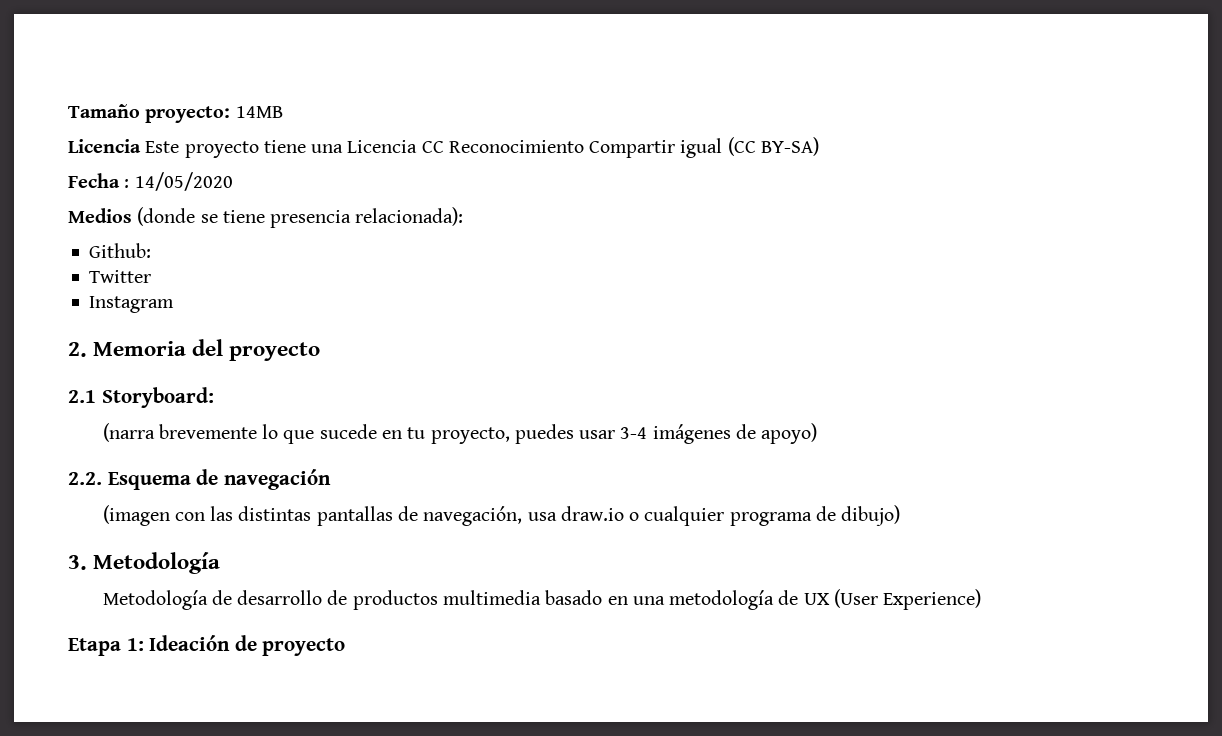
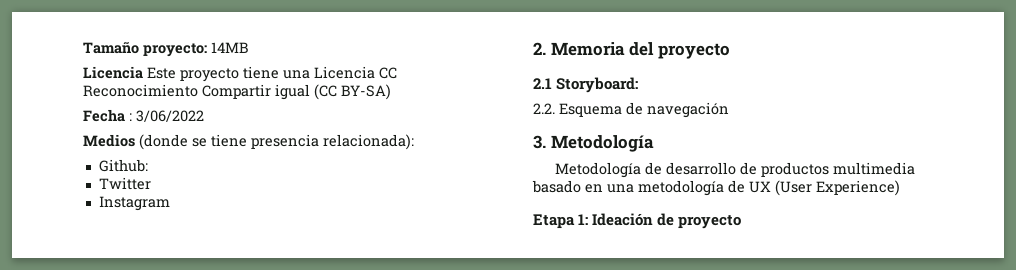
- Fecha : 14/05/2020
+ Fecha : 3/06/2022
- (narra brevemente lo que sucede en tu proyecto, puedes usar 3-4 imágenes de apoyo)
  2.2. Esquema de navegación
- (imagen con las distintas pantallas de navegación, usa draw.io o cualquier programa de dibujo)

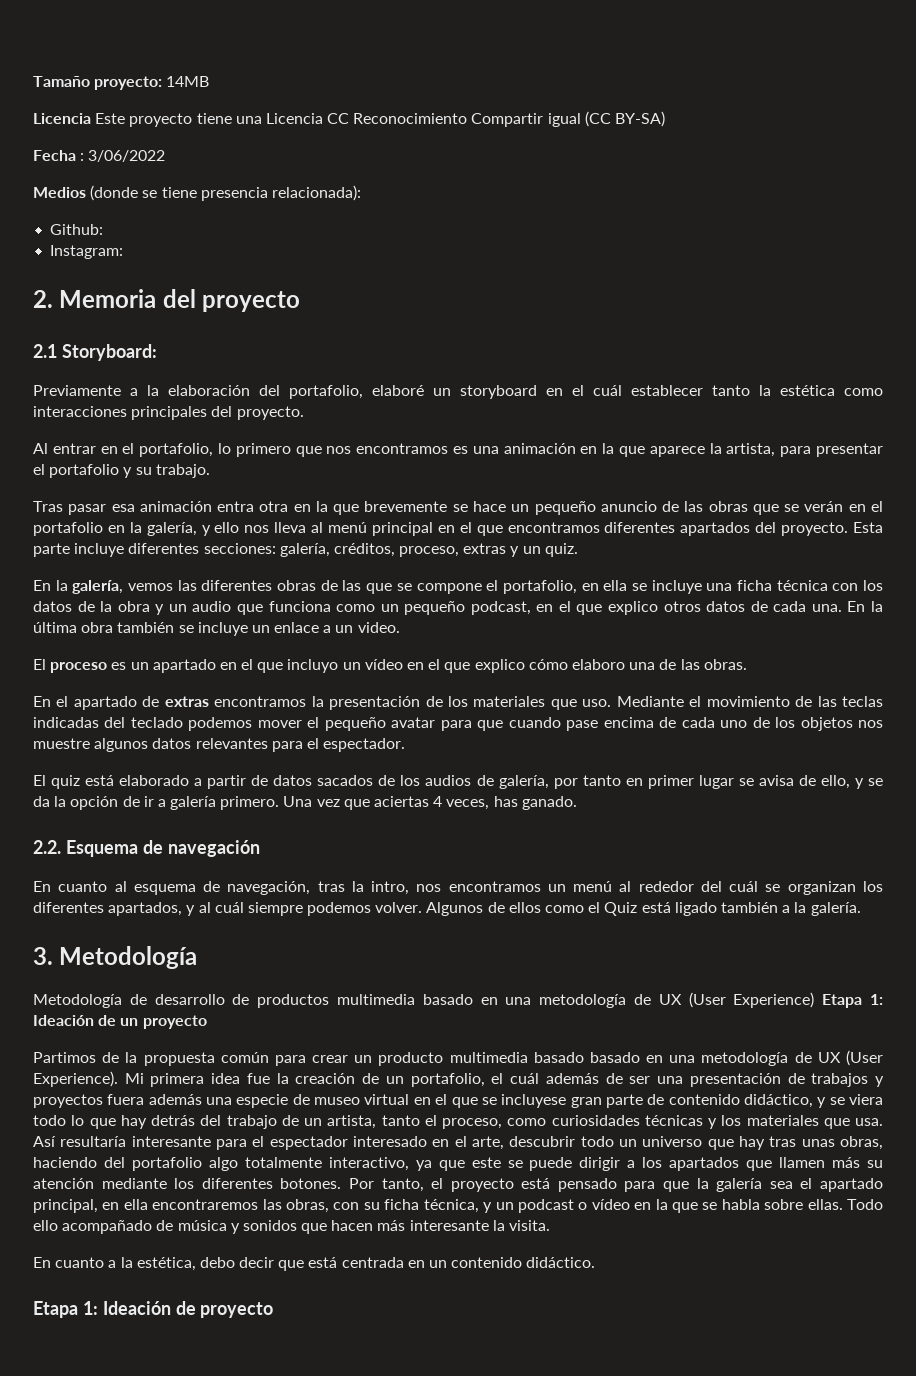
- Twitter
- Instagram
+ Instagram:
+ Previamente a la elaboración del portafolio, elaboré un storyboard en el cuál establecer tanto la estética como interacciones principales del proyecto.
+ Al entrar en el portafolio, lo primero que nos encontramos es una animación en la que aparece la artista, para presentar el portafolio y su trabajo.
+ Tras pasar esa animación entra otra en la que brevemente se hace un pequeño anuncio de las obras que se verán en el portafolio en la galería, y ello nos lleva al menú principal en el que encontramos diferentes apartados del proyecto. Esta parte incluye diferentes secciones: galería, créditos, proceso, extras y un quiz.
+ En la galería, vemos las diferentes obras de las que se compone el portafolio, en ella se incluye una ficha técnica con los datos de la obra y un audio que funciona como un pequeño podcast, en el que explico otros datos de cada una. En la última obra también se incluye un enlace a un video.
+ El proceso es un apartado en el que incluyo un vídeo en el que explico cómo elaboro una de las obras.
+ En el apartado de extras encontramos la presentación de los materiales que uso. Mediante el movimiento de las teclas indicadas del teclado podemos mover el pequeño avatar para que cuando pase encima de cada uno de los objetos nos muestre algunos datos relevantes para el espectador.
+ El quiz está elaborado a partir de datos sacados de los audios de galería, por tanto en primer lugar se avisa de ello, y se da la opción de ir a galería primero. Una vez que aciertas 4 veces, has ganado.
  2.2. Esquema de navegación
+ En cuanto al esquema de navegación, tras la intro, nos encontramos un menú al rededor del cuál se organizan los diferentes apartados, y al cuál siempre podemos volver. Algunos de ellos como el Quiz está ligado también a la galería.
- Metodología de desarrollo de productos multimedia basado en una metodología de UX (User Experience)
+ Metodología de desarrollo de productos multimedia basado en una metodología de UX (User Experience) Etapa 1: Ideación de un proyecto
+ Partimos de la propuesta común para crear un producto multimedia basado basado en una metodología de UX (User Experience). Mi primera idea fue la creación de un portafolio, el cuál además de ser una presentación de trabajos y proyectos fuera además una especie de museo virtual en el que se incluyese gran parte de contenido didáctico, y se viera todo lo que hay detrás del trabajo de un artista, tanto el proceso, como curiosidades técnicas y los materiales que usa. Así resultaría interesante para el espectador interesado en el arte, descubrir todo un universo que hay tras unas obras, haciendo del portafolio algo totalmente interactivo, ya que este se puede dirigir a los apartados que llamen más su atención mediante los diferentes botones. Por tanto, el proyecto está pensado para que la galería sea el apartado principal, en ella encontraremos las obras, con su ficha técnica, y un podcast o vídeo en la que se habla sobre ellas. Todo ello acompañado de música y sonidos que hacen más interesante la visita.
+ En cuanto a la estética, debo decir que está centrada en un contenido didáctico.

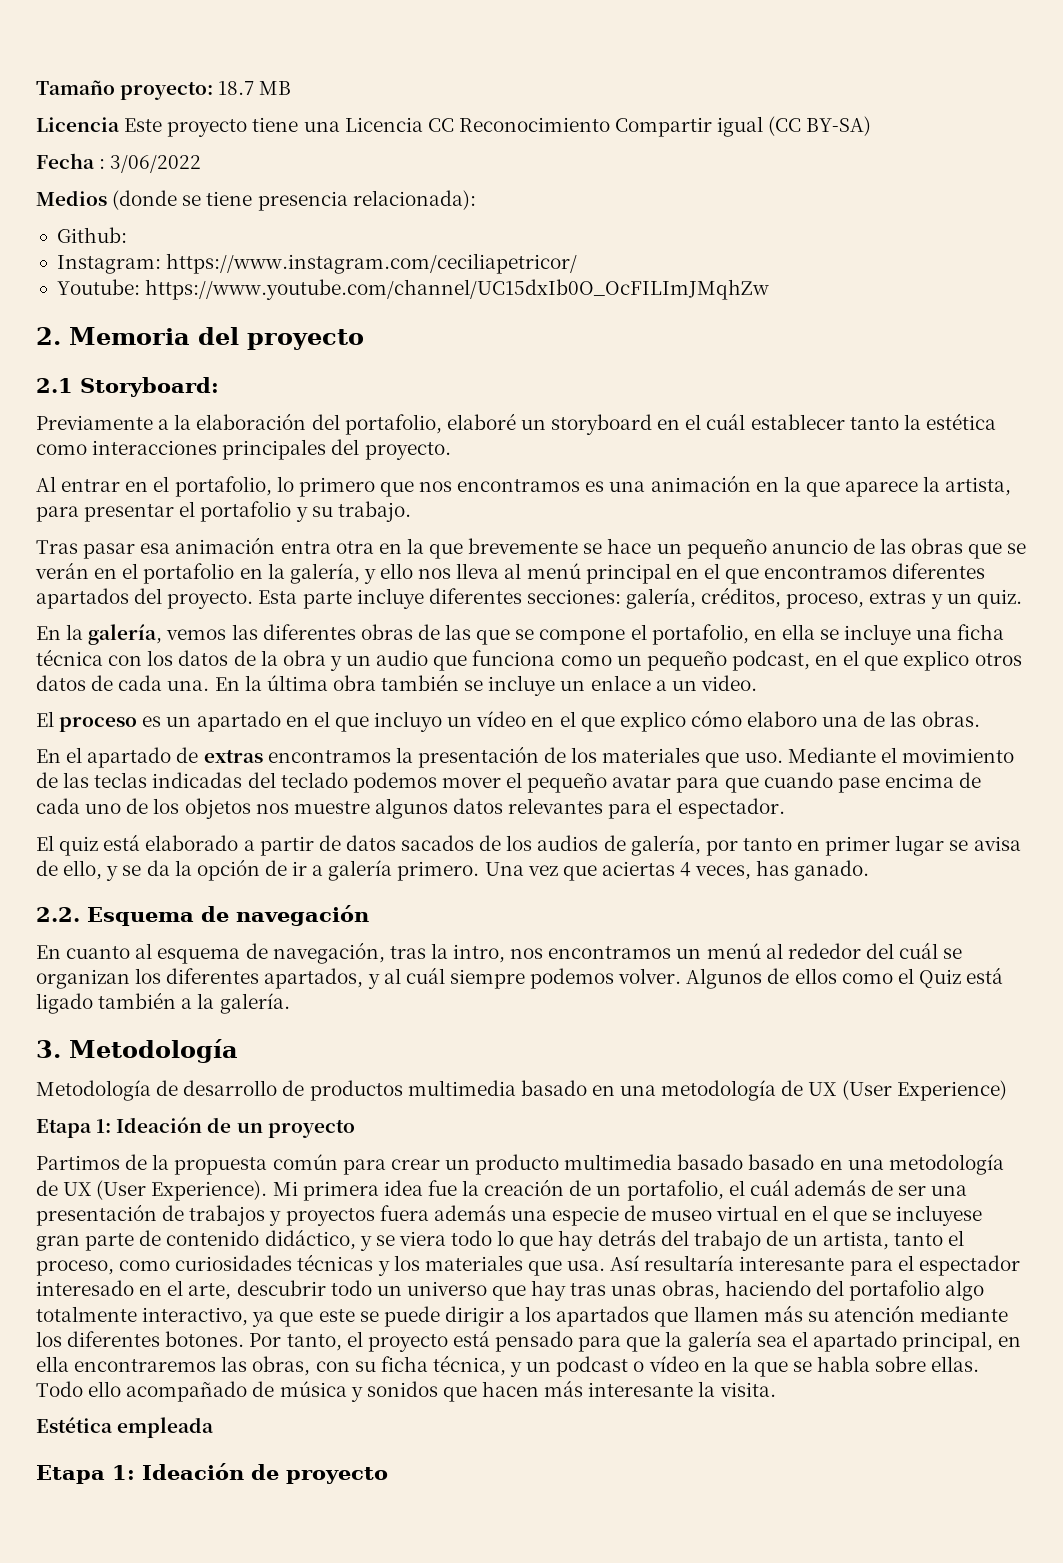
- Tamaño proyecto: 14MB
+ Tamaño proyecto: 18.7 MB
- Instagram:
+ Instagram: https://www.instagram.com/ceciliapetricor/
+ Youtube: https://www.youtube.com/channel/UC15dxIb0O_OcFILImJMqhZw
- Metodología de desarrollo de productos multimedia basado en una metodología de UX (User Experience) Etapa 1: Ideación de un proyecto
+ Metodología de desarrollo de productos multimedia basado en una metodología de UX (User Experience)
+ Etapa 1: Ideación de un proyecto
- En cuanto a la estética, debo decir que está centrada en un contenido didáctico.
+ Estética empleada

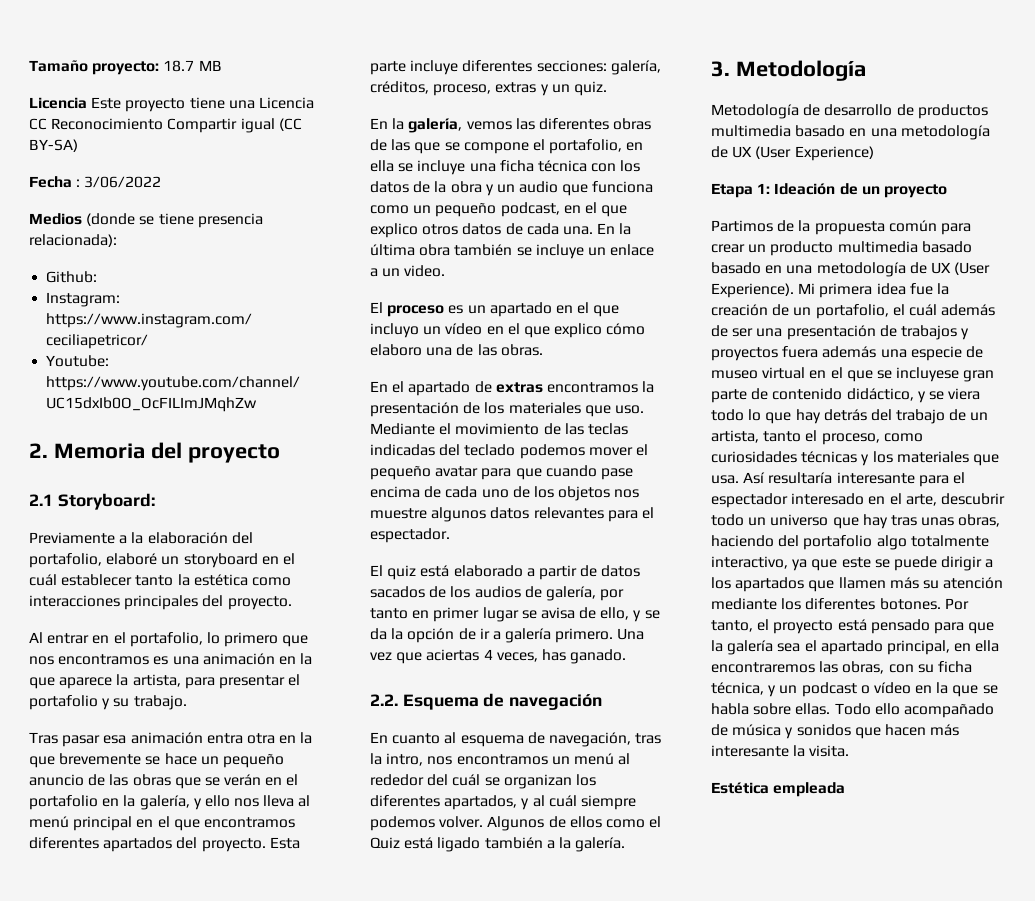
- Etapa 1: Ideación de proyecto

